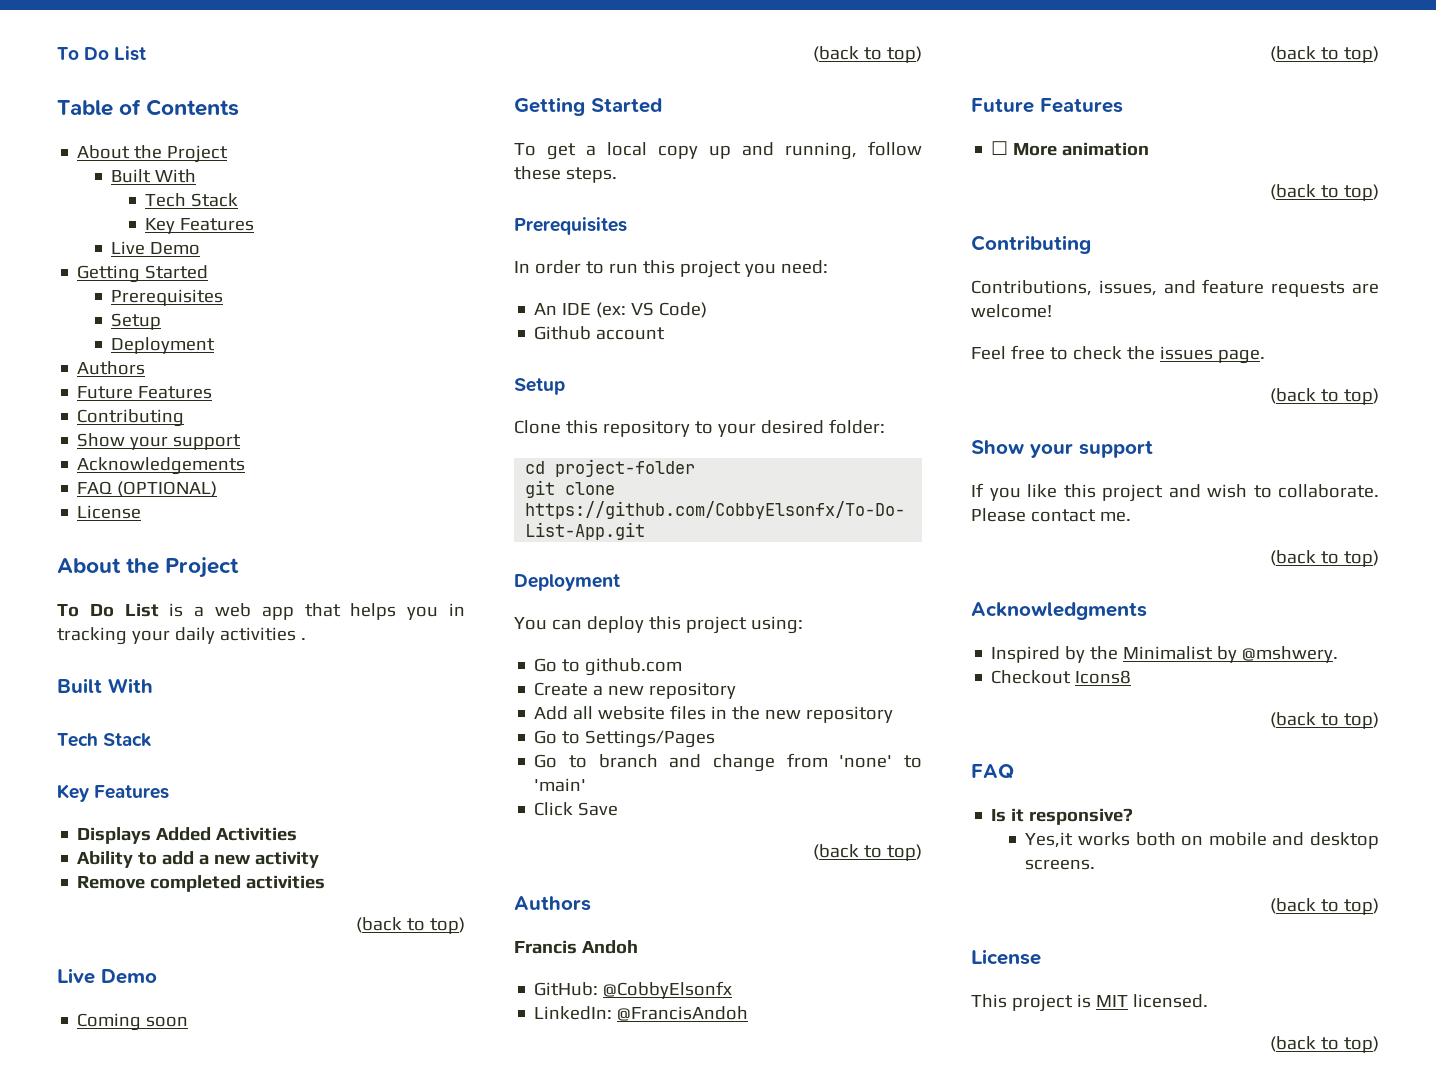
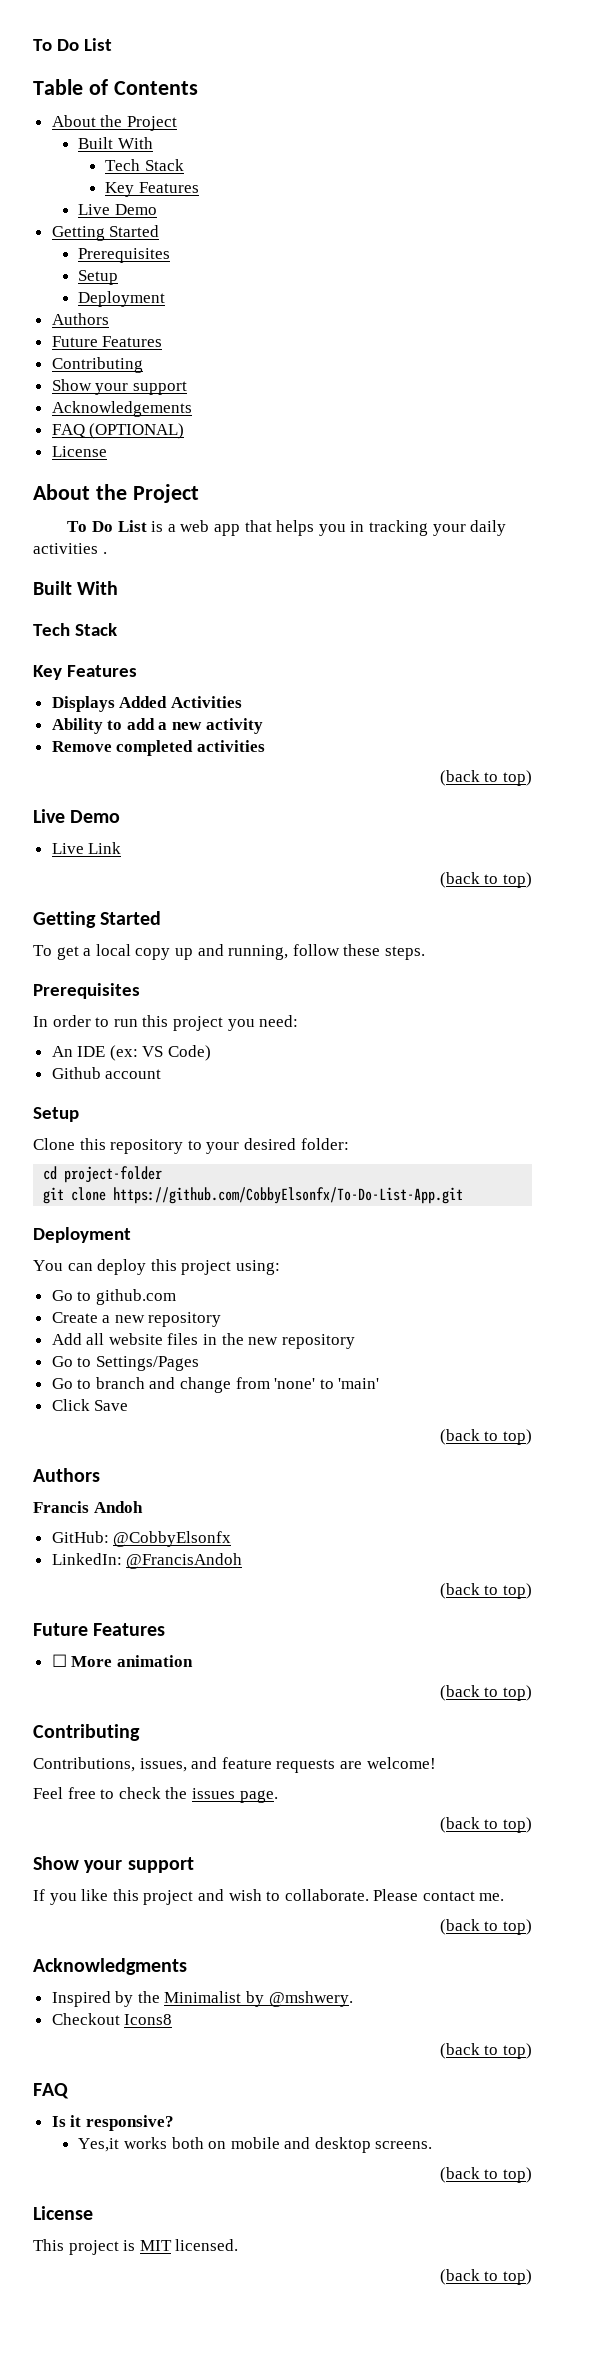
- Coming soon
+ Live Link

